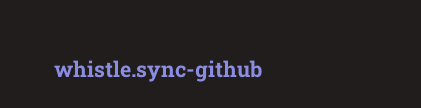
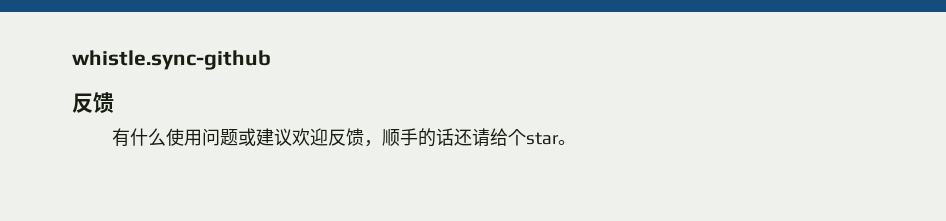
  whistle.sync-github
+ 反馈
+ 有什么使用问题或建议欢迎反馈，顺手的话还请给个star。

